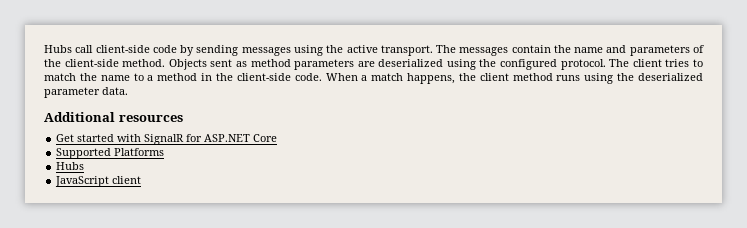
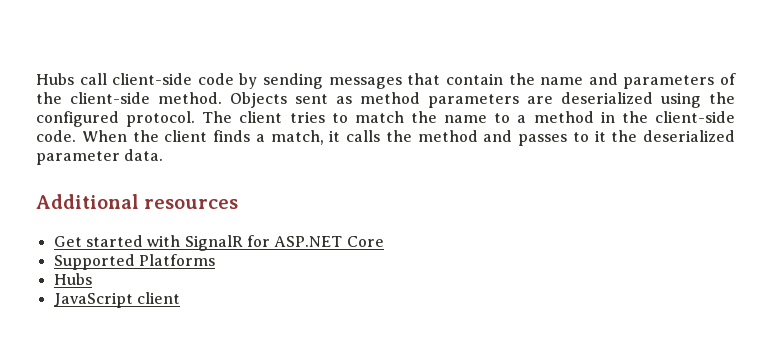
- Hubs call client-side code by sending messages using the active transport. The messages contain the name and parameters of the client-side method.
+ Hubs call client-side code by sending messages that contain the name and parameters of the client-side method.
- When a match happens, the client method runs using the deserialized parameter data.
+ When the client finds a match, it calls the method and passes to it the deserialized parameter data.

